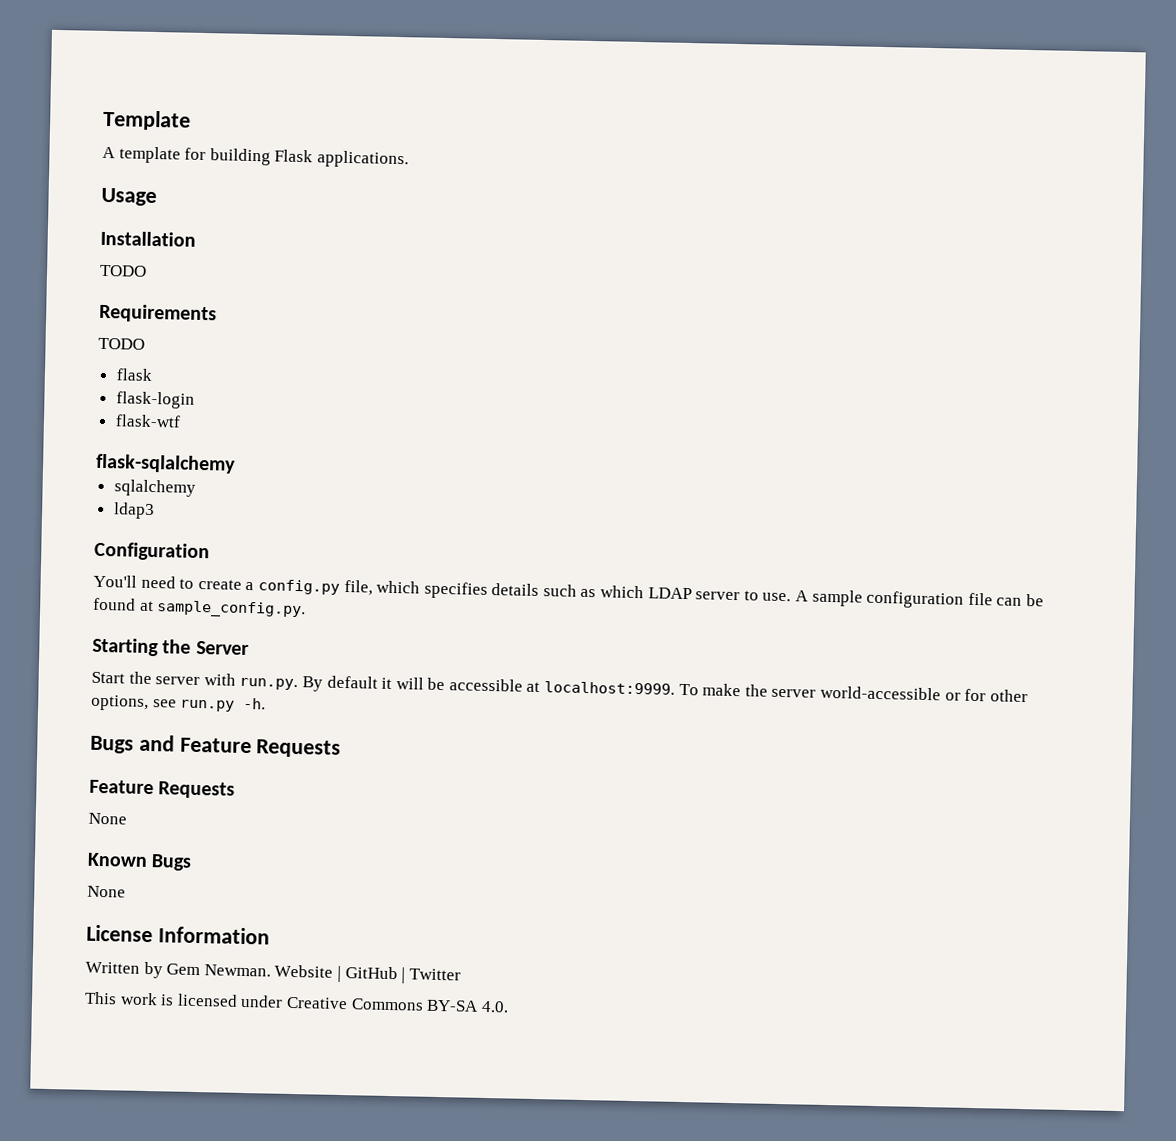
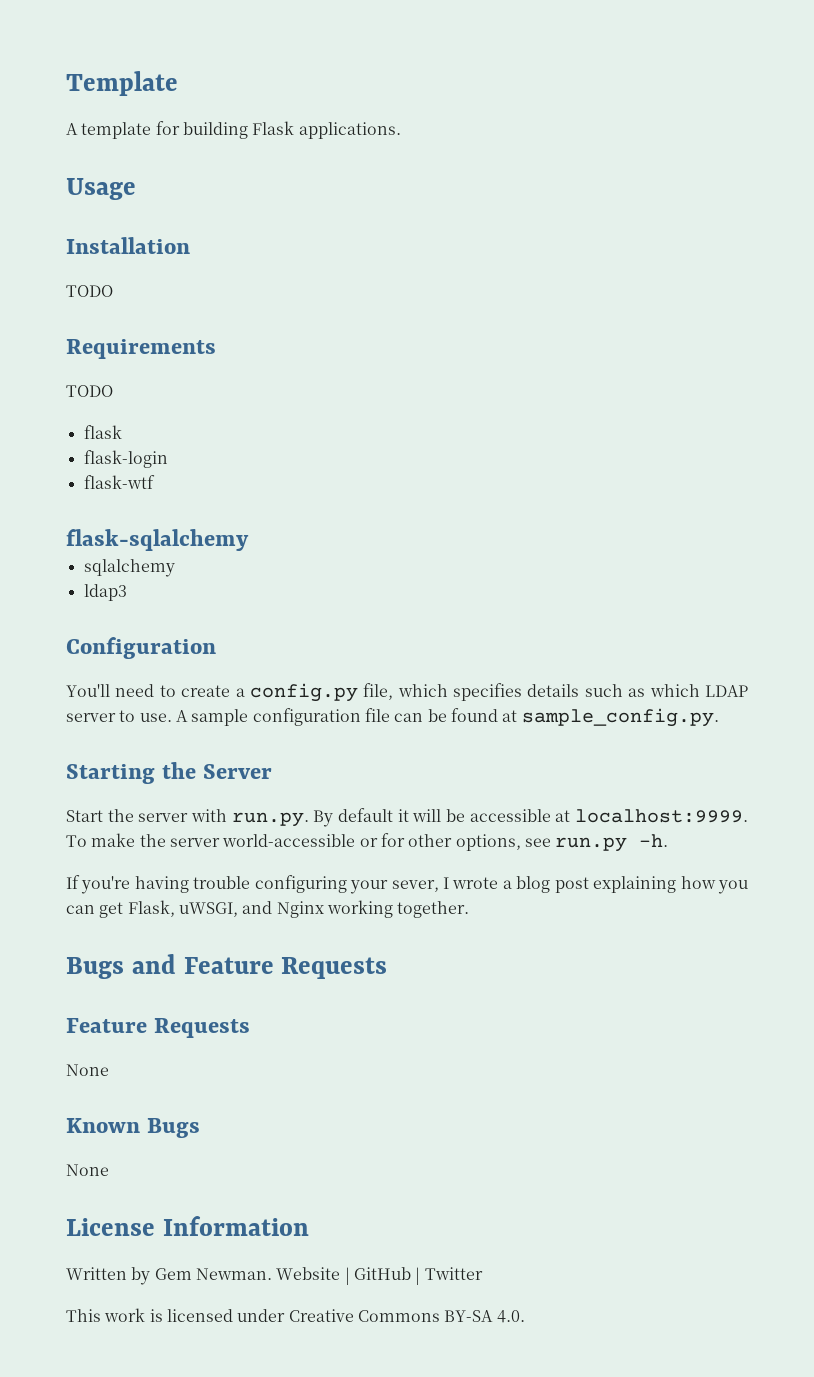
+ If you're having trouble configuring your sever, I wrote a blog post explaining how you can get Flask, uWSGI, and Nginx working together.

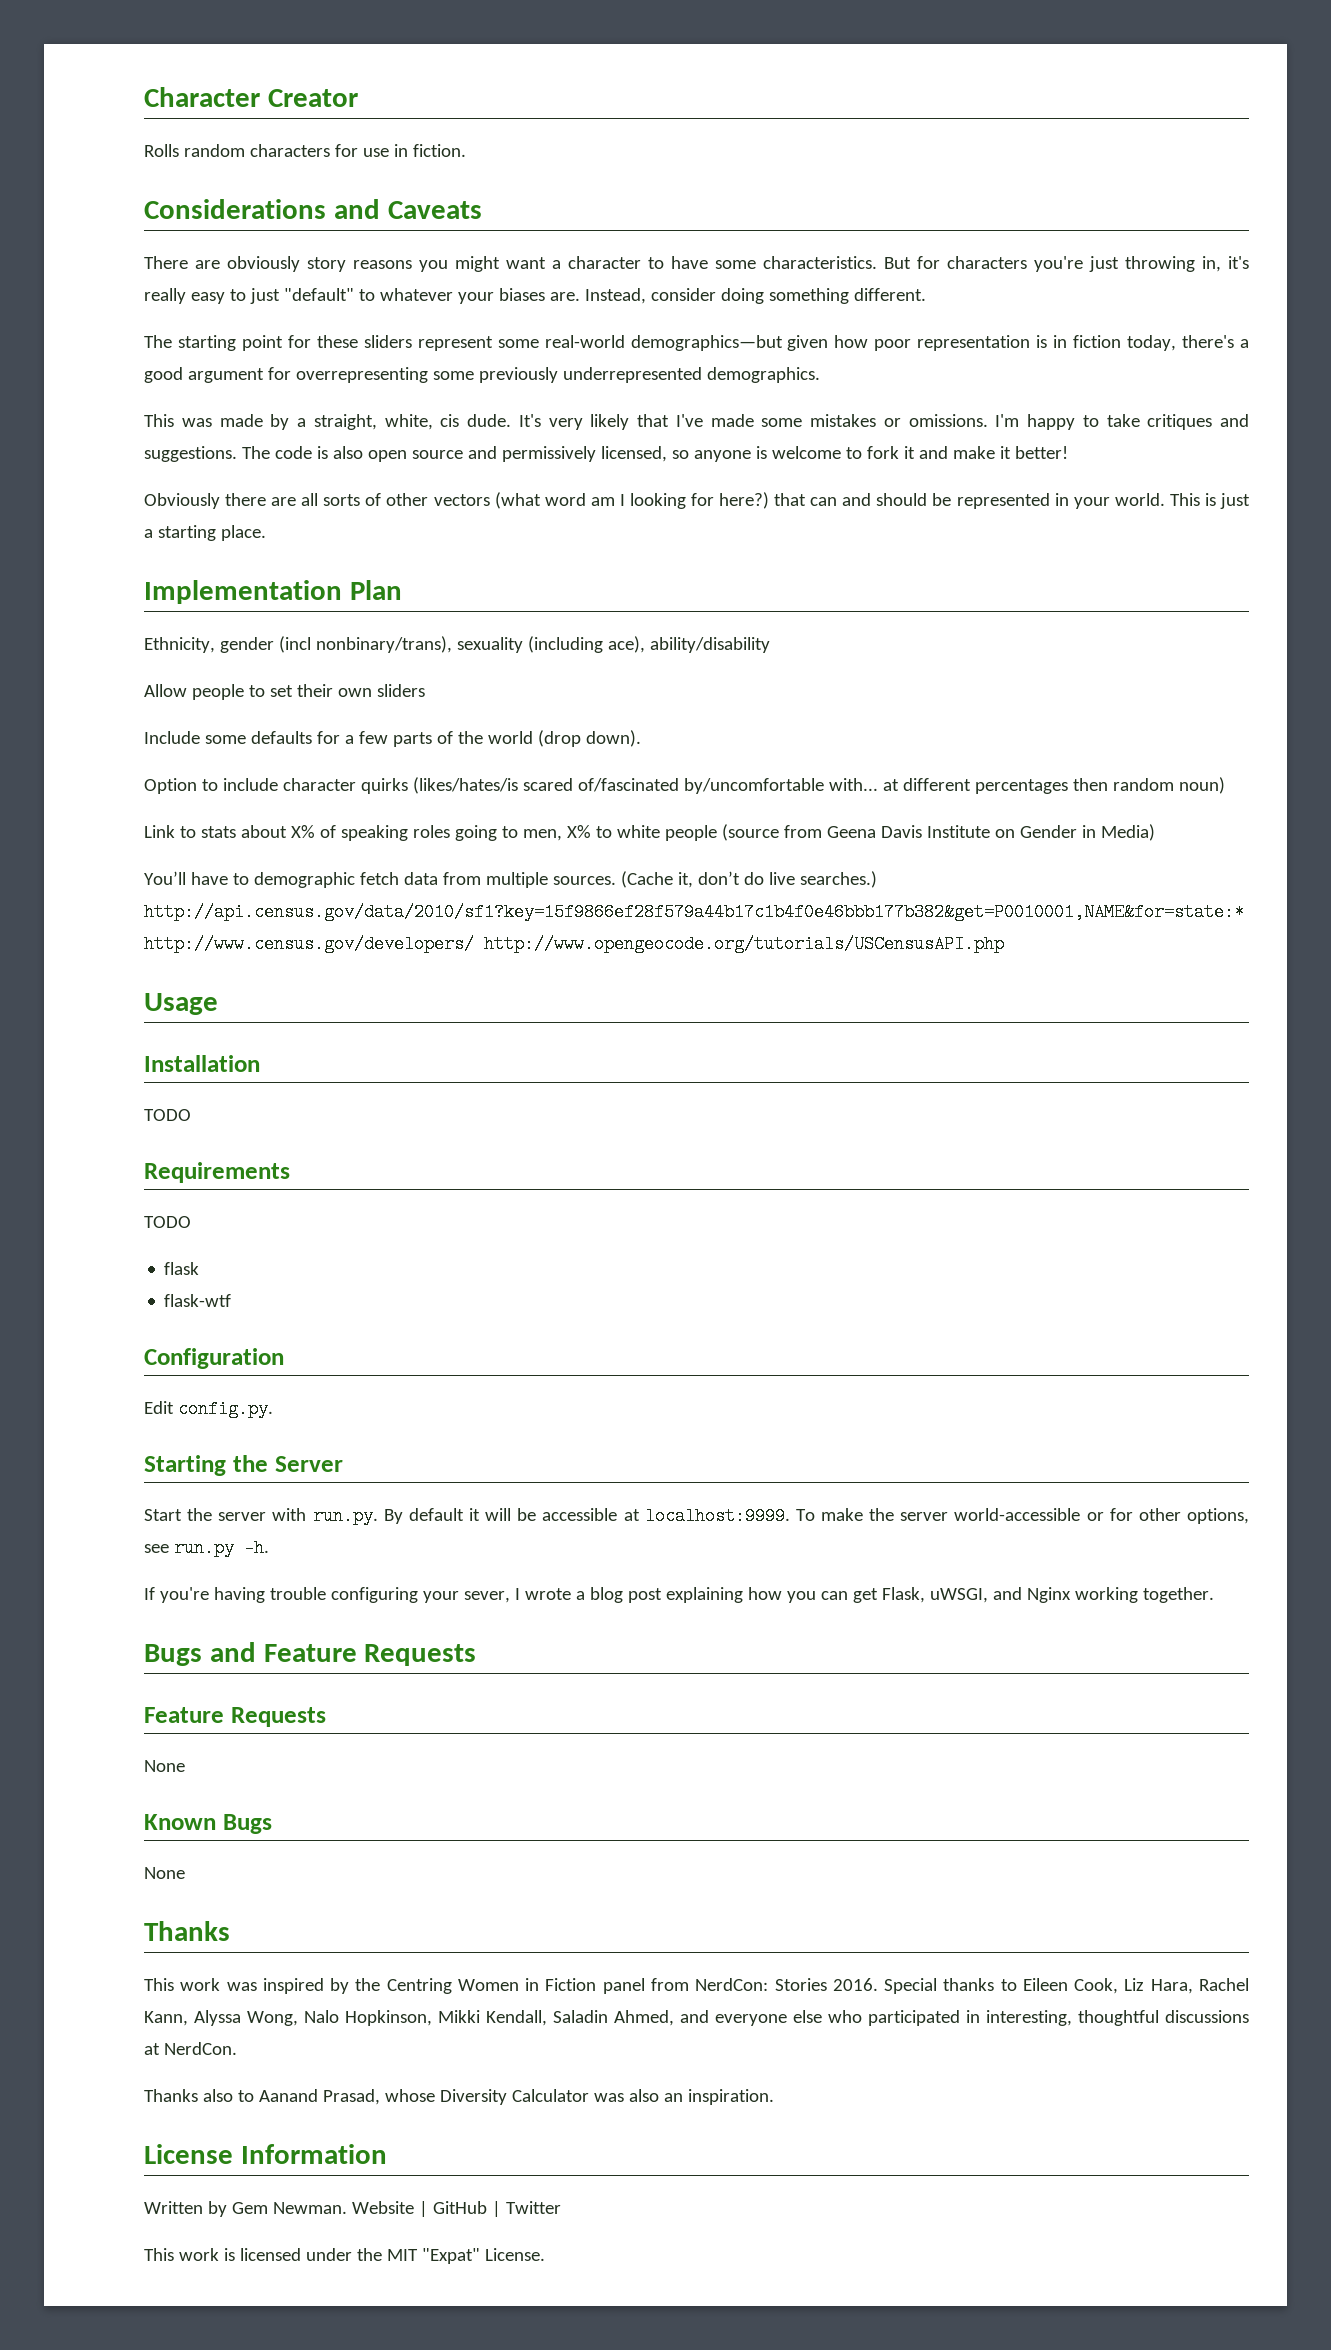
- Template
- A template for building Flask applications.
+ Character Creator
+ Rolls random characters for use in fiction.
+ Considerations and Caveats
+ There are obviously story reasons you might want a character to have some characteristics. But for characters you're just throwing in, it's really easy to just "default" to whatever your biases are. Instead, consider doing something different.
+ The starting point for these sliders represent some real-world demographics—but given how poor representation is in fiction today, there's a good argument for overrepresenting some previously underrepresented demographics.
+ This was made by a straight, white, cis dude. It's very likely that I've made some mistakes or omissions. I'm happy to take critiques and suggestions. The code is also open source and permissively licensed, so anyone is welcome to fork it and make it better!
+ Obviously there are all sorts of other vectors (what word am I looking for here?) that can and should be represented in your world. This is just a starting place.
+ Implementation Plan
+ Ethnicity, gender (incl nonbinary/trans), sexuality (including ace), ability/disability
+ Allow people to set their own sliders
+ Include some defaults for a few parts of the world (drop down).
+ Option to include character quirks (likes/hates/is scared of/fascinated by/uncomfortable with... at different percentages then random noun)
+ Link to stats about X% of speaking roles going to men, X% to white people (source from Geena Davis Institute on Gender in Media)
+ You’ll have to demographic fetch data from multiple sources. (Cache it, don’t do live searches.) http://api.census.gov/data/2010/sf1?key=15f9866ef28f579a44b17c1b4f0e46bbb177b382&get=P0010001,NAME&for=state:* http://www.census.gov/developers/ http://www.opengeocode.org/tutorials/USCensusAPI.php
- flask-login
- flask-sqlalchemy
- sqlalchemy
- ldap3
  Configuration
- You'll need to create a config.py file, which specifies details such as which LDAP server to use. A sample configuration file can be found at sample_config.py.
+ Edit config.py.
  Known Bugs
  None
+ Thanks
+ This work was inspired by the Centring Women in Fiction panel from NerdCon: Stories 2016. Special thanks to Eileen Cook, Liz Hara, Rachel Kann, Alyssa Wong, Nalo Hopkinson, Mikki Kendall, Saladin Ahmed, and everyone else who participated in interesting, thoughtful discussions at NerdCon.
+ Thanks also to Aanand Prasad, whose Diversity Calculator was also an inspiration.
- This work is licensed under Creative Commons BY-SA 4.0.
+ This work is licensed under the MIT "Expat" License.

